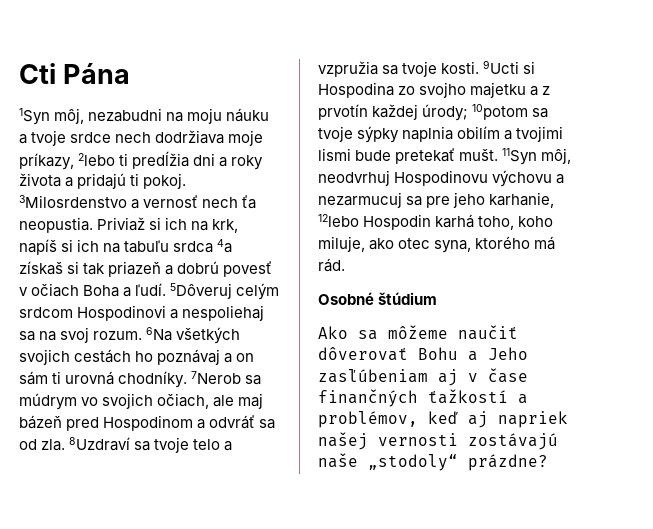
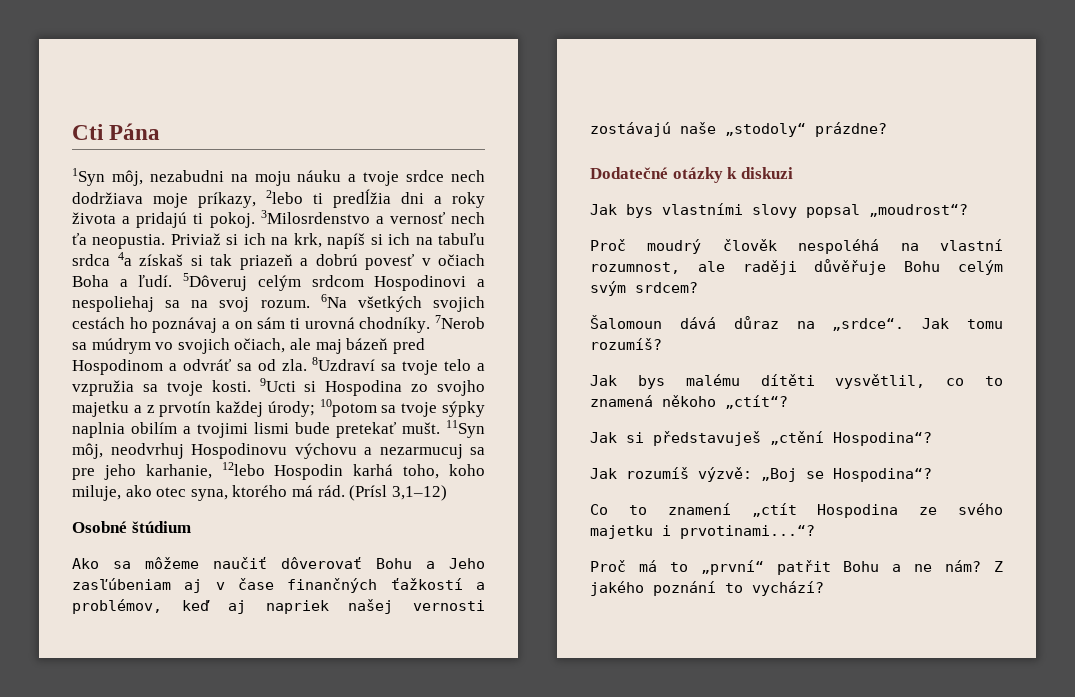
+ (Prísl 3,1–12)
+ Dodatečné otázky k diskuzi
+ Jak bys vlastními slovy popsal „moudrost“?
+ Proč moudrý člověk nespoléhá na vlastní rozumnost, ale raději důvěřuje Bohu celým svým srdcem?
+ Šalomoun dává důraz na „srdce“. Jak tomu rozumíš?
+ Jak bys malému dítěti vysvětlil, co to znamená někoho „ctít“?
+ Jak si představuješ „ctění Hospodina“?
+ Jak rozumíš výzvě: „Boj se Hospodina“?
+ Co to znamení „ctít Hospodina ze svého majetku i prvotinami...“?
+ Proč má to „první“ patřit Bohu a ne nám? Z jakého poznání to vychází?

